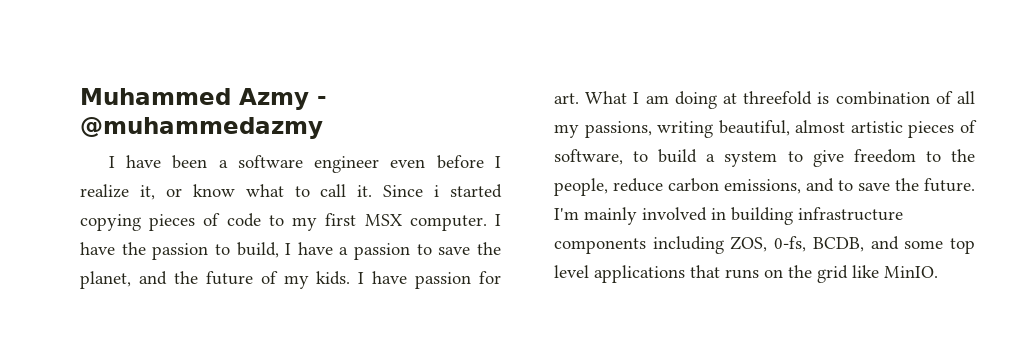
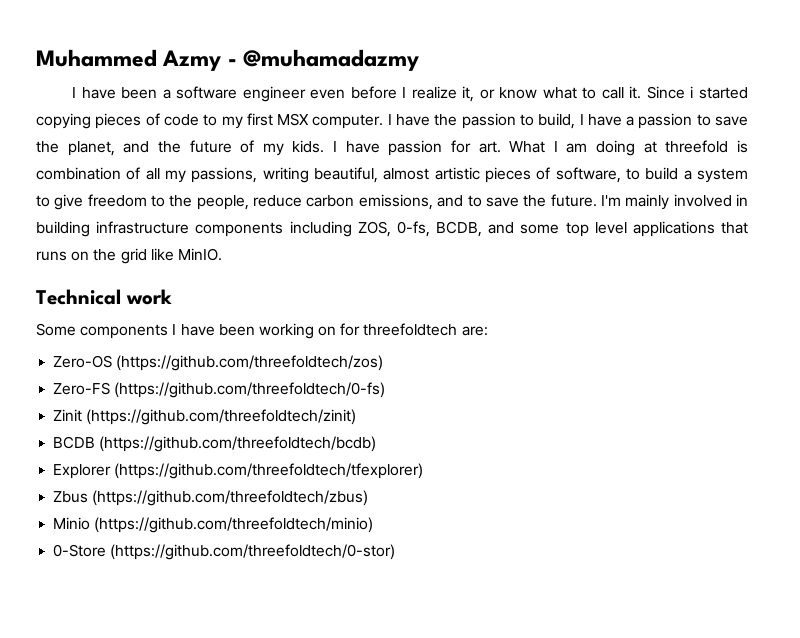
- Muhammed Azmy - @muhammedazmy
+ Muhammed Azmy - @muhamadazmy
+ Technical work
+ Some components I have been working on for threefoldtech are:
+ Zero-OS (https://github.com/threefoldtech/zos)
+ Zero-FS (https://github.com/threefoldtech/0-fs)
+ Zinit (https://github.com/threefoldtech/zinit)
+ BCDB (https://github.com/threefoldtech/bcdb)
+ Explorer (https://github.com/threefoldtech/tfexplorer)
+ Zbus (https://github.com/threefoldtech/zbus)
+ Minio (https://github.com/threefoldtech/minio)
+ 0-Store (https://github.com/threefoldtech/0-stor)

